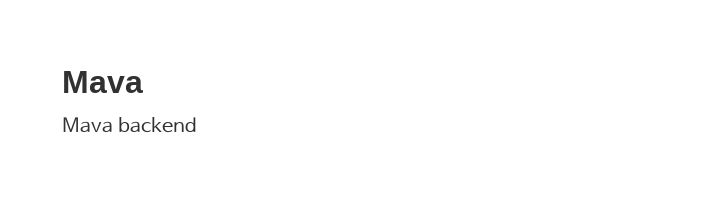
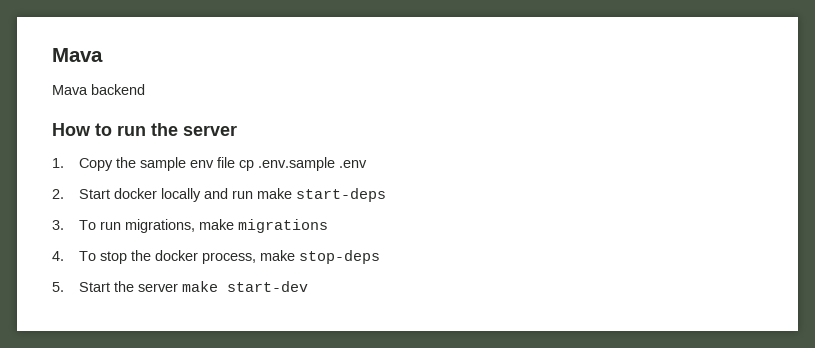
+ How to run the server
+ 1. Copy the sample env file cp .env.sample .env
+ 2. Start docker locally and run make start-deps
+ 3. To run migrations, make migrations
+ 4. To stop the docker process, make stop-deps
+ 5. Start the server make start-dev

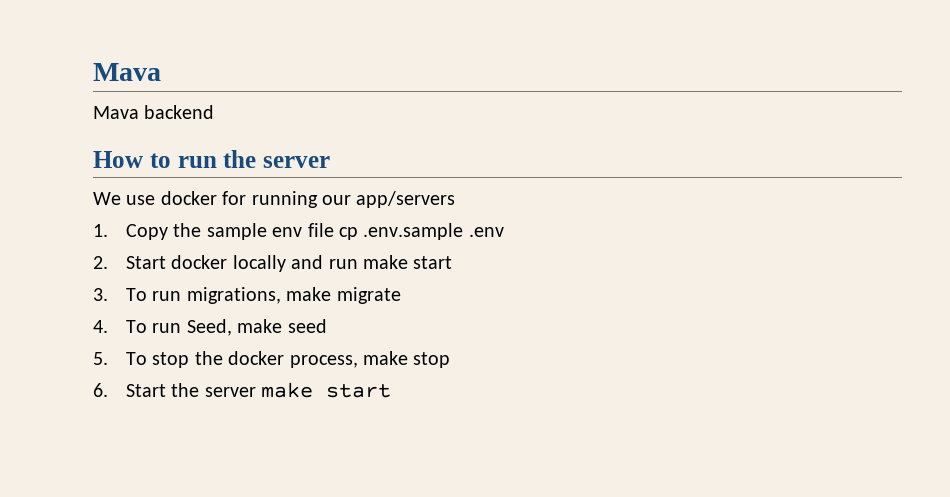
+ We use docker for running our app/servers
- 2. Start docker locally and run make start-deps
+ 2. Start docker locally and run make start
- 3. To run migrations, make migrations
- 4. To stop the docker process, make stop-deps
- 5. Start the server make start-dev
+ 3. To run migrations, make migrate
+ 4. To run Seed, make seed
+ 5. To stop the docker process, make stop
+ 6. Start the server make start

